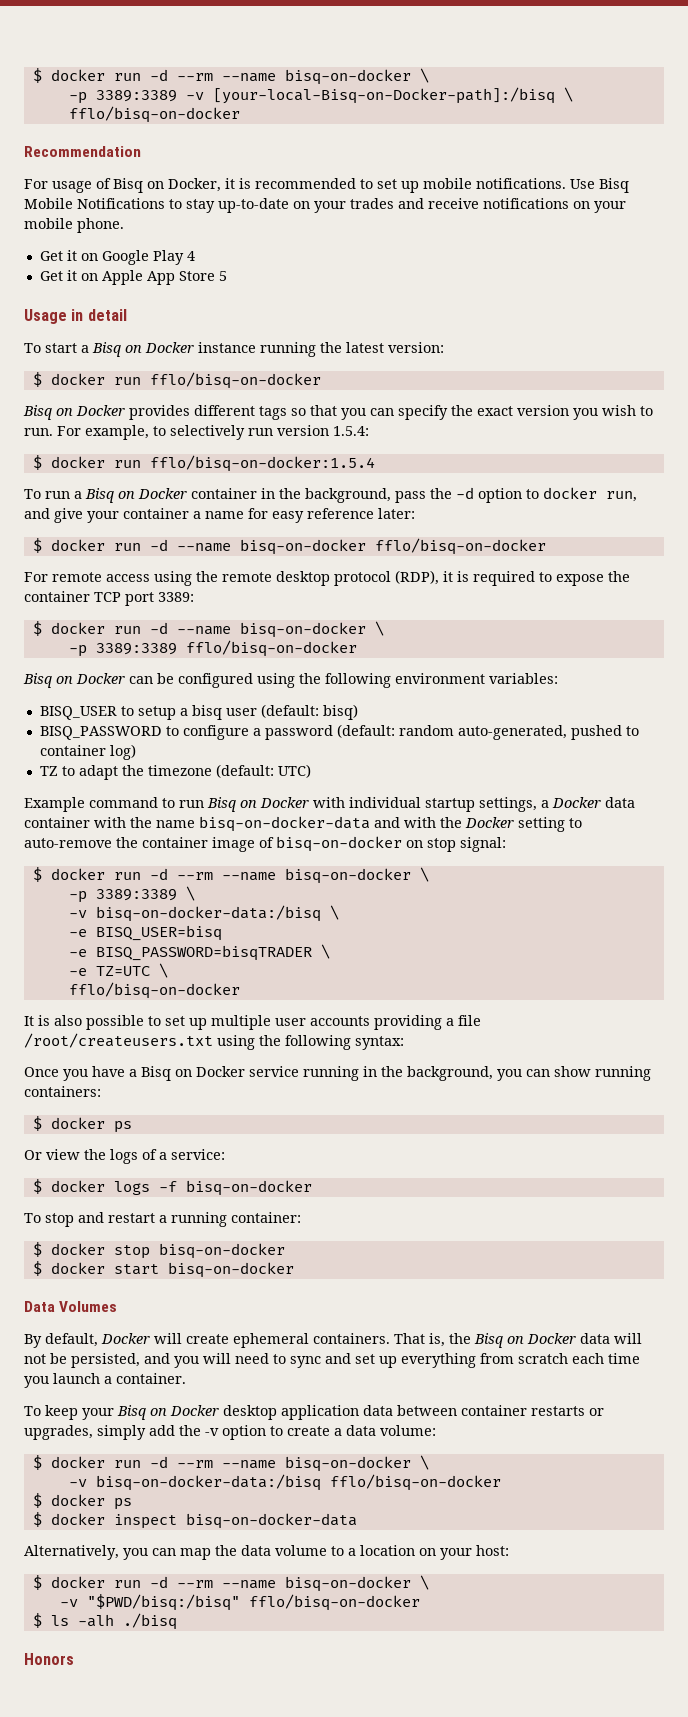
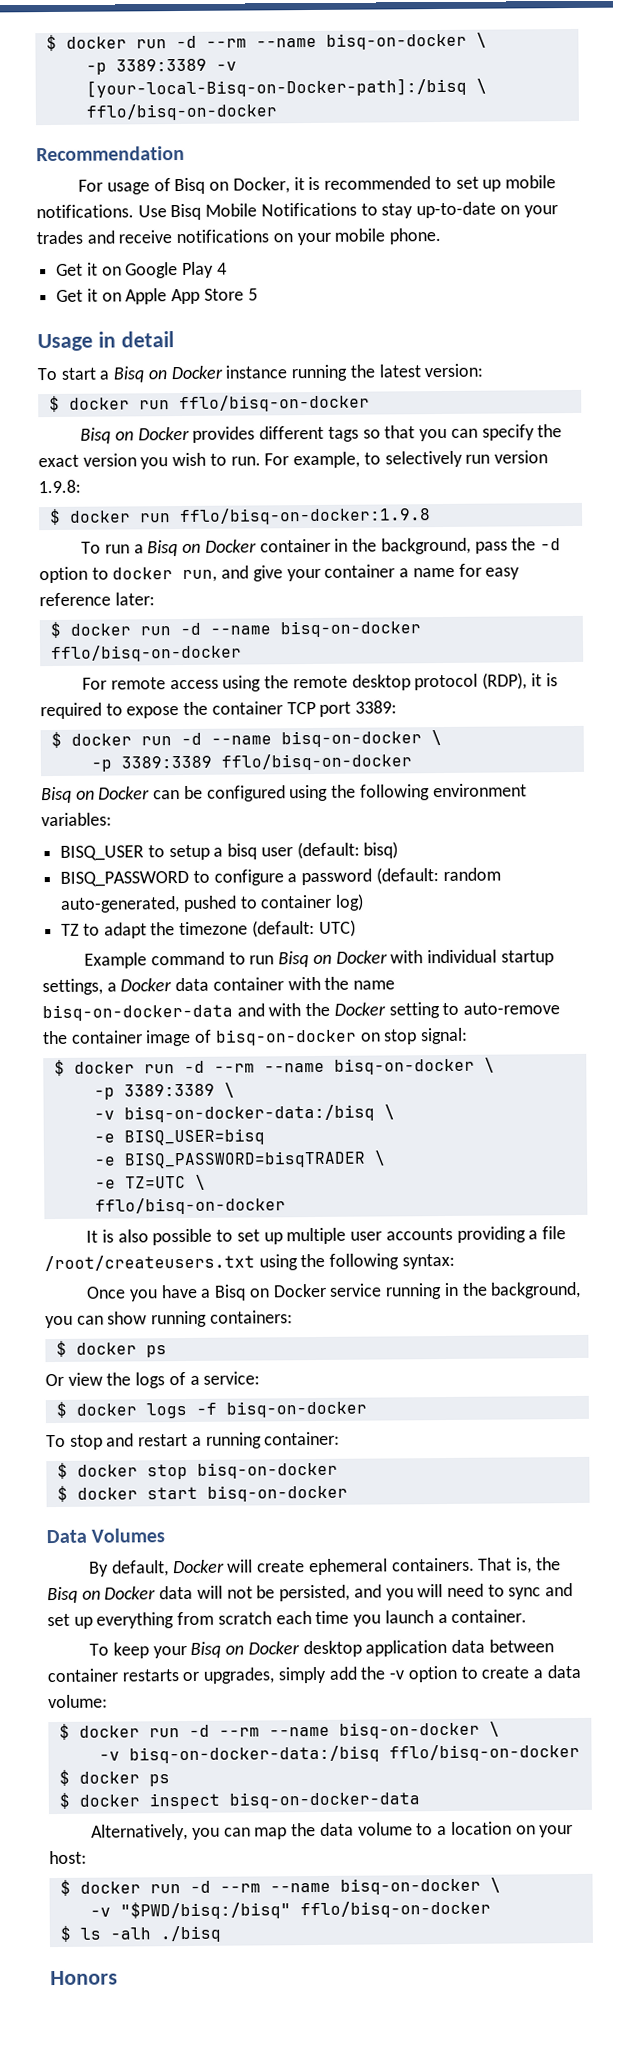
- For example, to selectively run version 1.5.4:
- $ docker run fflo/bisq-on-docker:1.5.4
+ For example, to selectively run version 1.9.8:
+ $ docker run fflo/bisq-on-docker:1.9.8

